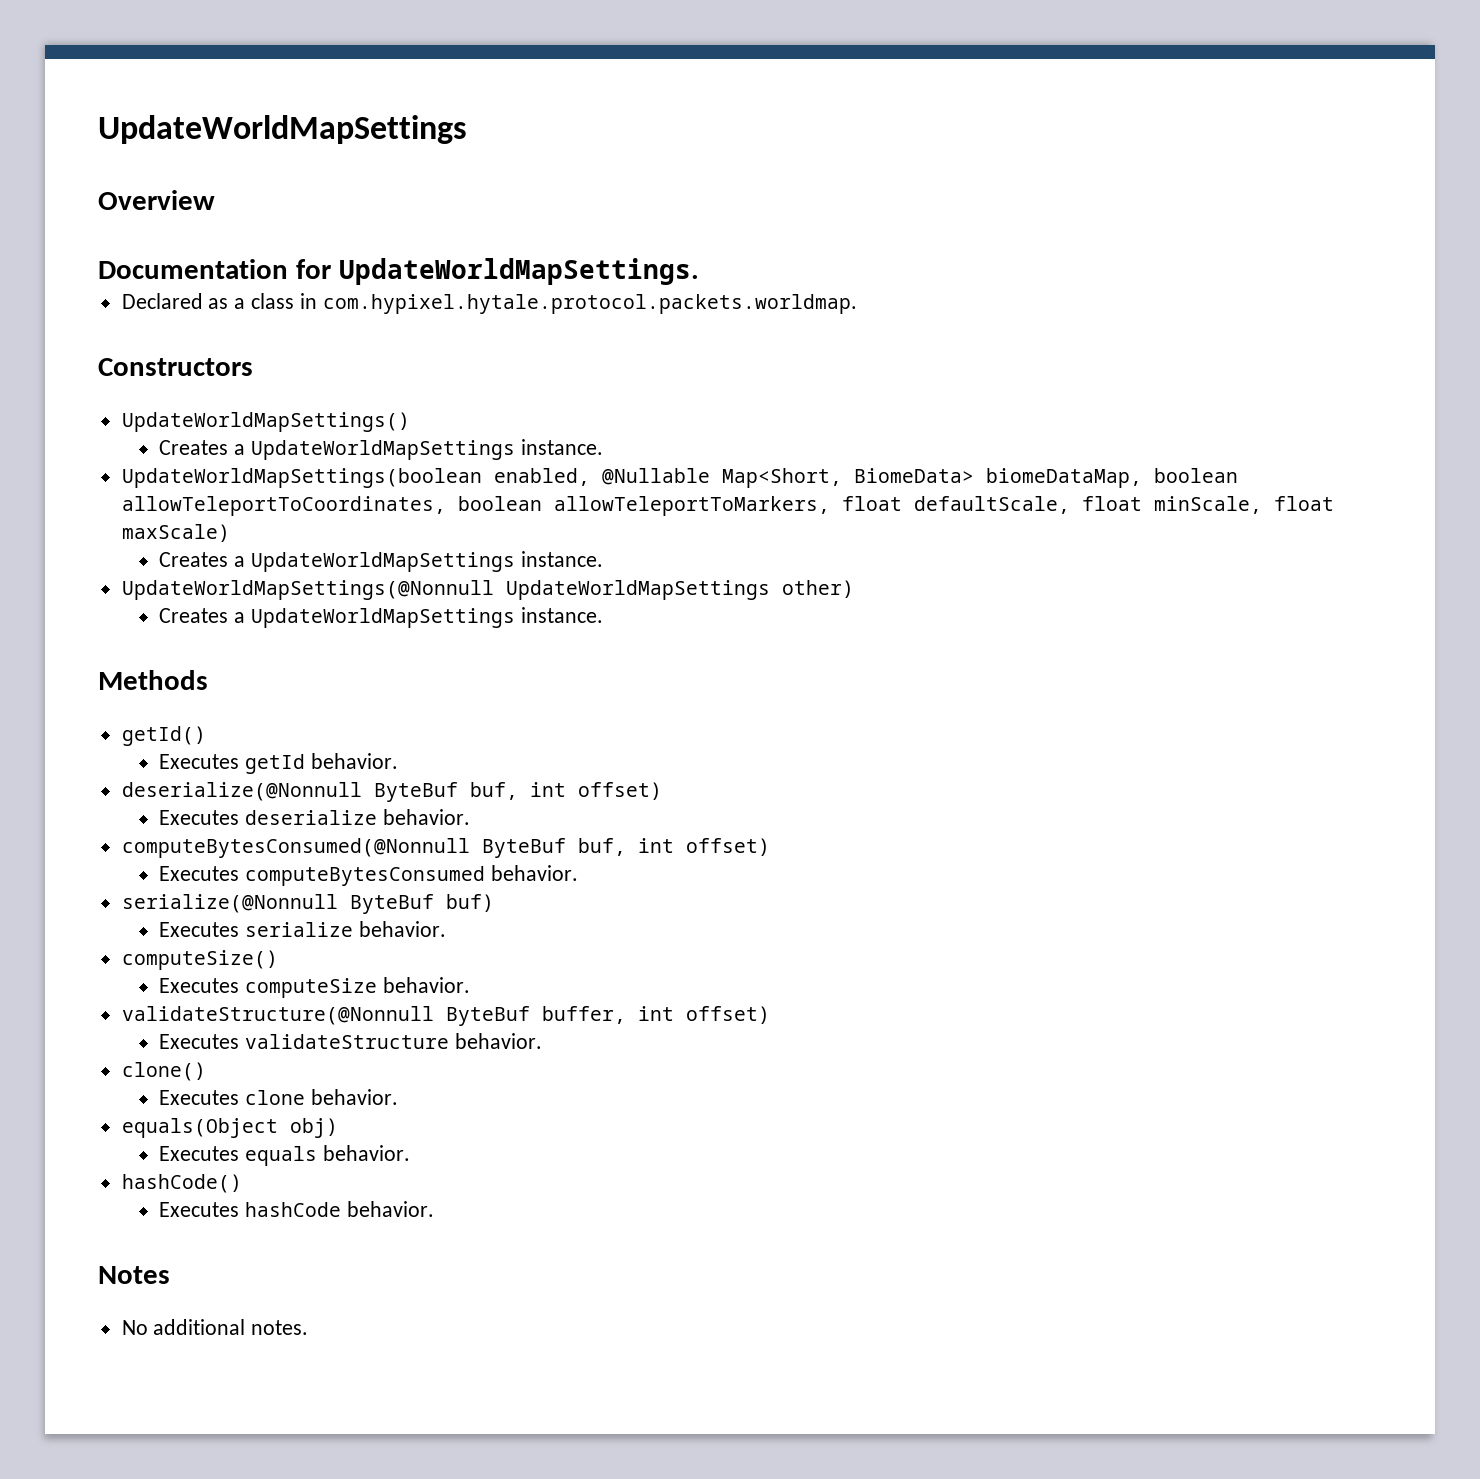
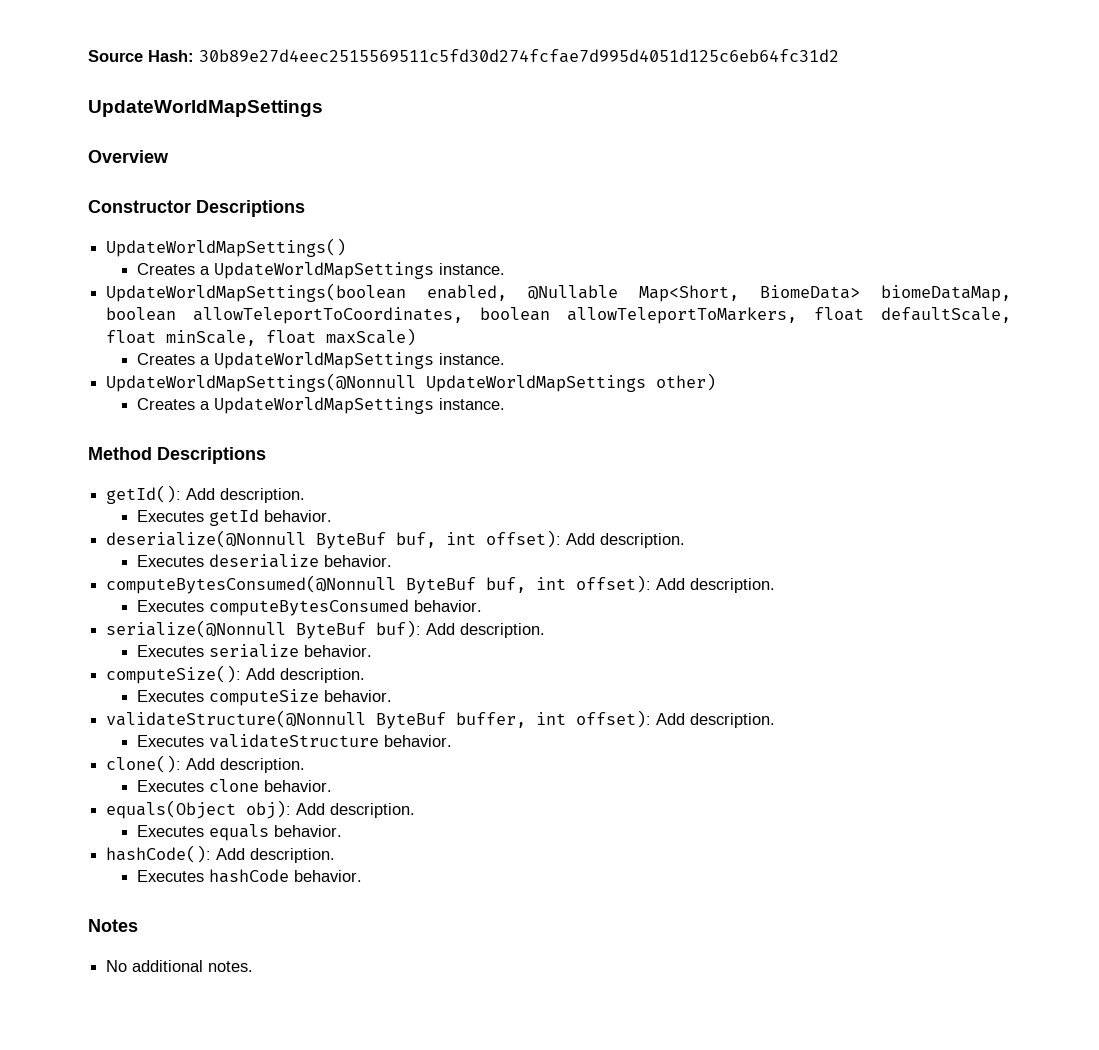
+ Source Hash: 30b89e27d4eec2515569511c5fd30d274fcfae7d995d4051d125c6eb64fc31d2
- Documentation for UpdateWorldMapSettings.
- Declared as a class in com.hypixel.hytale.protocol.packets.worldmap.
- Constructors
+ Constructor Descriptions
- Methods
- getId()
+ Method Descriptions
+ getId(): Add description.
- deserialize(@Nonnull ByteBuf buf, int offset)
+ deserialize(@Nonnull ByteBuf buf, int offset): Add description.
- computeBytesConsumed(@Nonnull ByteBuf buf, int offset)
+ computeBytesConsumed(@Nonnull ByteBuf buf, int offset): Add description.
- serialize(@Nonnull ByteBuf buf)
+ serialize(@Nonnull ByteBuf buf): Add description.
- computeSize()
+ computeSize(): Add description.
- validateStructure(@Nonnull ByteBuf buffer, int offset)
+ validateStructure(@Nonnull ByteBuf buffer, int offset): Add description.
- clone()
+ clone(): Add description.
- equals(Object obj)
+ equals(Object obj): Add description.
- hashCode()
+ hashCode(): Add description.

